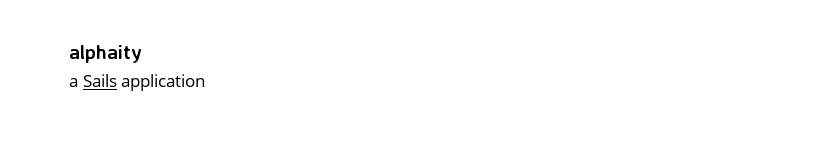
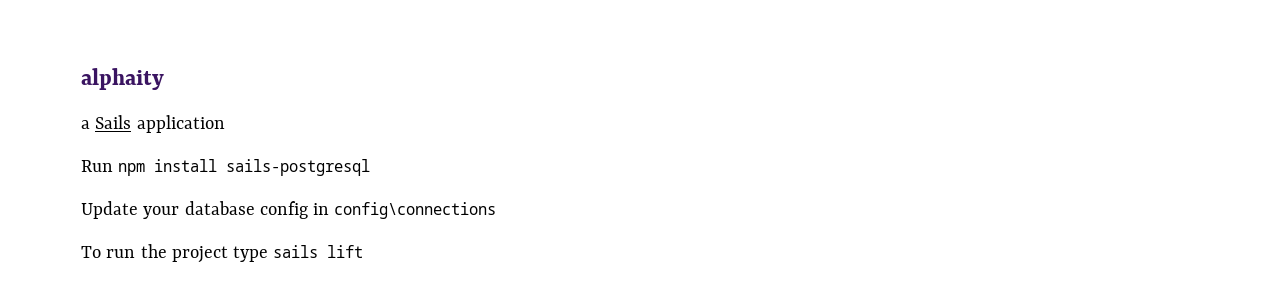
+ Run npm install sails-postgresql
+ Update your database config in config\connections
+ To run the project type sails lift

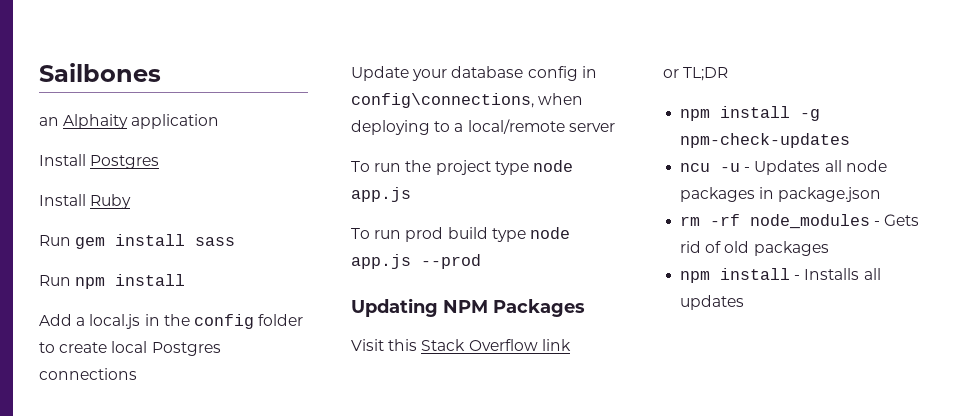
- alphaity
- a Sails application
- Run npm install sails-postgresql
+ Sailbones
+ an Alphaity application
+ Install Postgres
+ Install Ruby
+ Run gem install sass
+ Run npm install
+ Add a local.js in the config folder to create local Postgres connections
- Update your database config in config\connections
+ Update your database config in config\connections, when deploying to a local/remote server
- To run the project type sails lift
+ To run the project type node app.js
+ To run prod build type node app.js --prod
+ Updating NPM Packages
+ Visit this Stack Overflow link
+ or TL;DR
+ npm install -g npm-check-updates
+ ncu -u - Updates all node packages in package.json
+ rm -rf node_modules - Gets rid of old packages
+ npm install - Installs all updates

